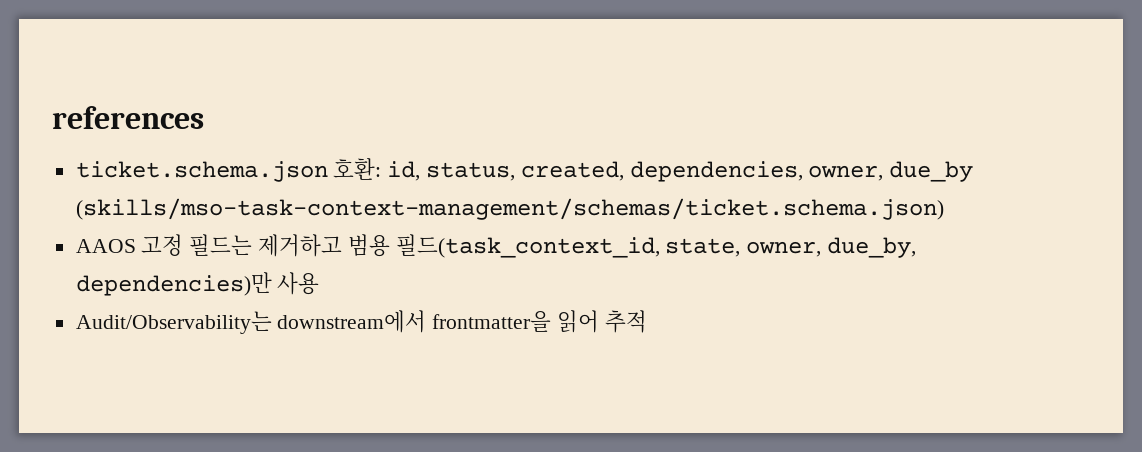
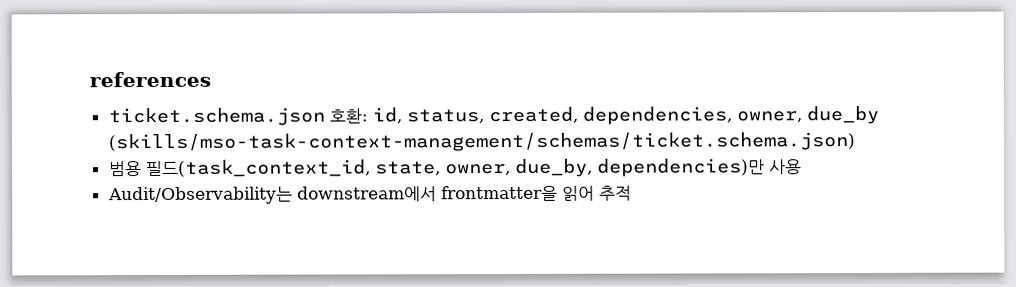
- AAOS 고정 필드는 제거하고 범용 필드(task_context_id, state, owner, due_by, dependencies)만 사용
+ 범용 필드(task_context_id, state, owner, due_by, dependencies)만 사용

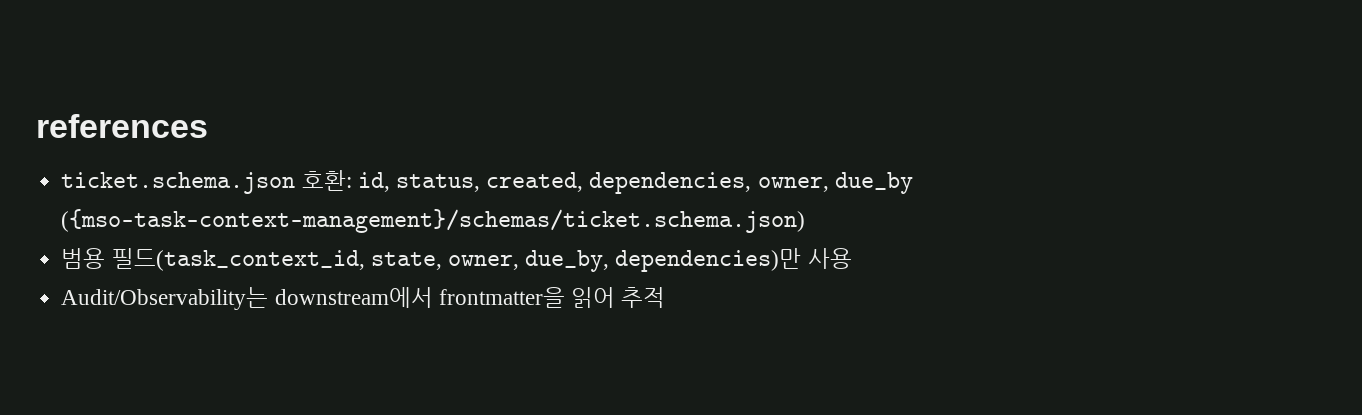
- ticket.schema.json 호환: id, status, created, dependencies, owner, due_by (skills/mso-task-context-management/schemas/ticket.schema.json)
+ ticket.schema.json 호환: id, status, created, dependencies, owner, due_by ({mso-task-context-management}/schemas/ticket.schema.json)

